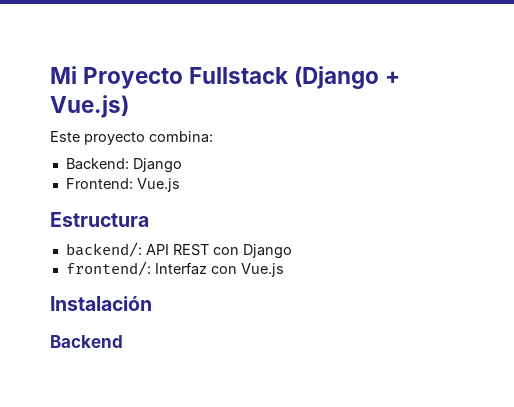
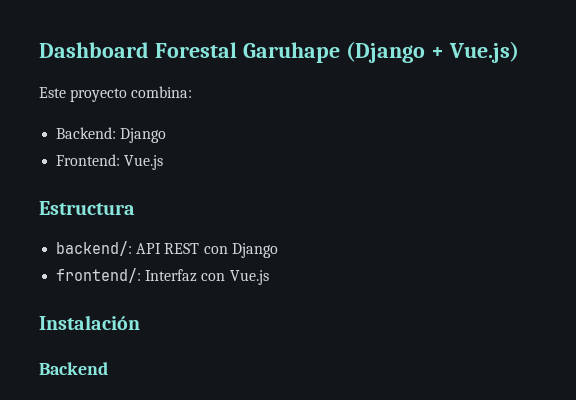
- Mi Proyecto Fullstack (Django + Vue.js)
+ Dashboard Forestal Garuhape (Django + Vue.js)

